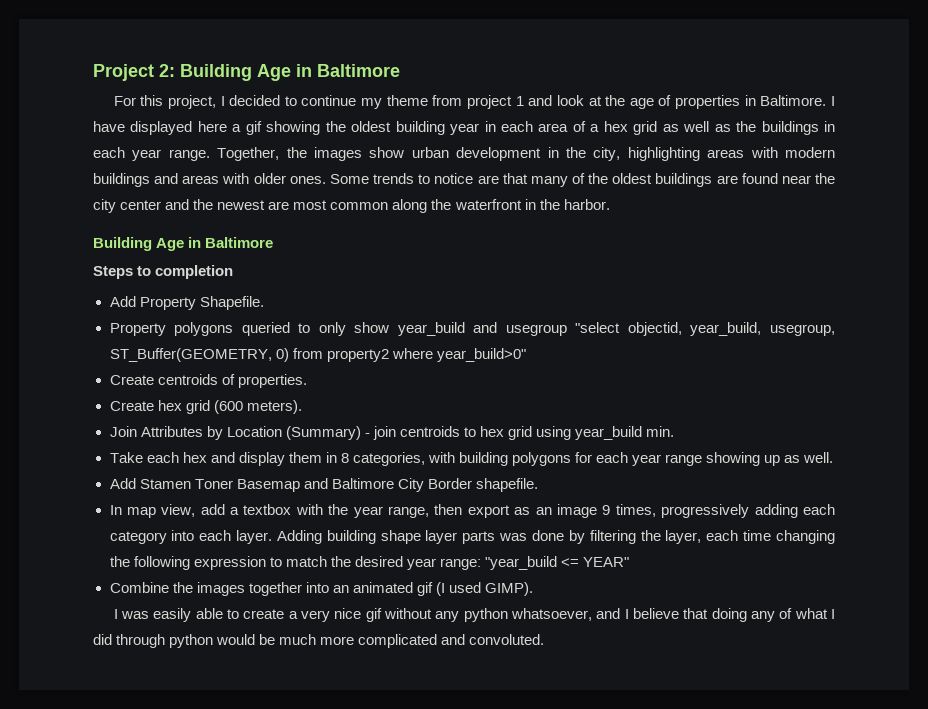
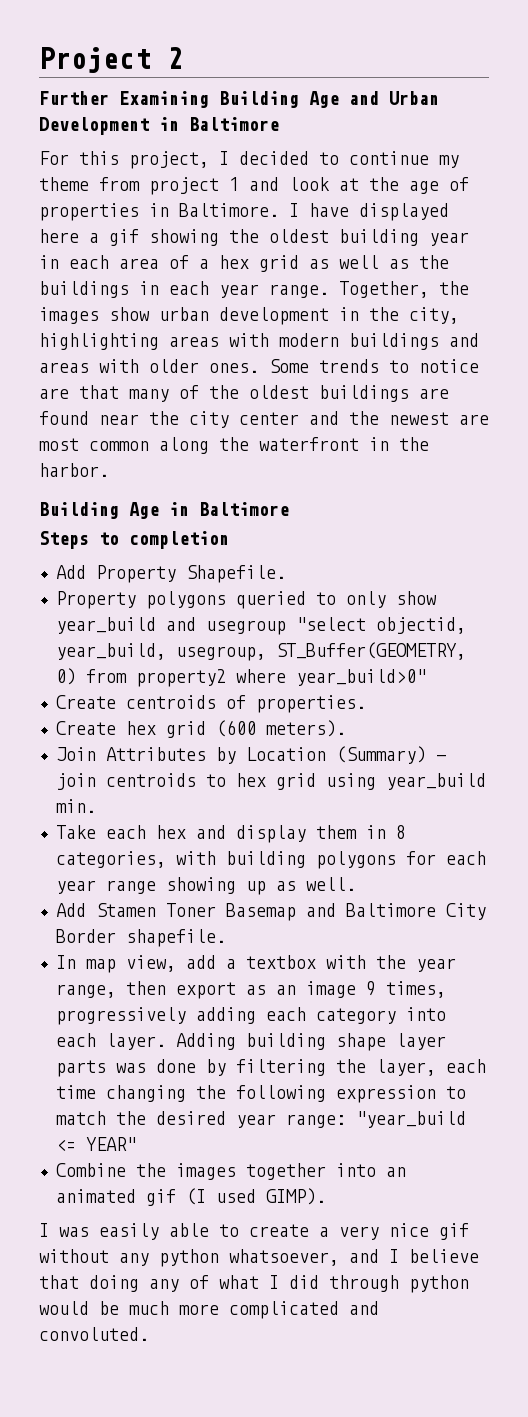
- Project 2: Building Age in Baltimore
+ Project 2
+ Further Examining Building Age and Urban Development in Baltimore

